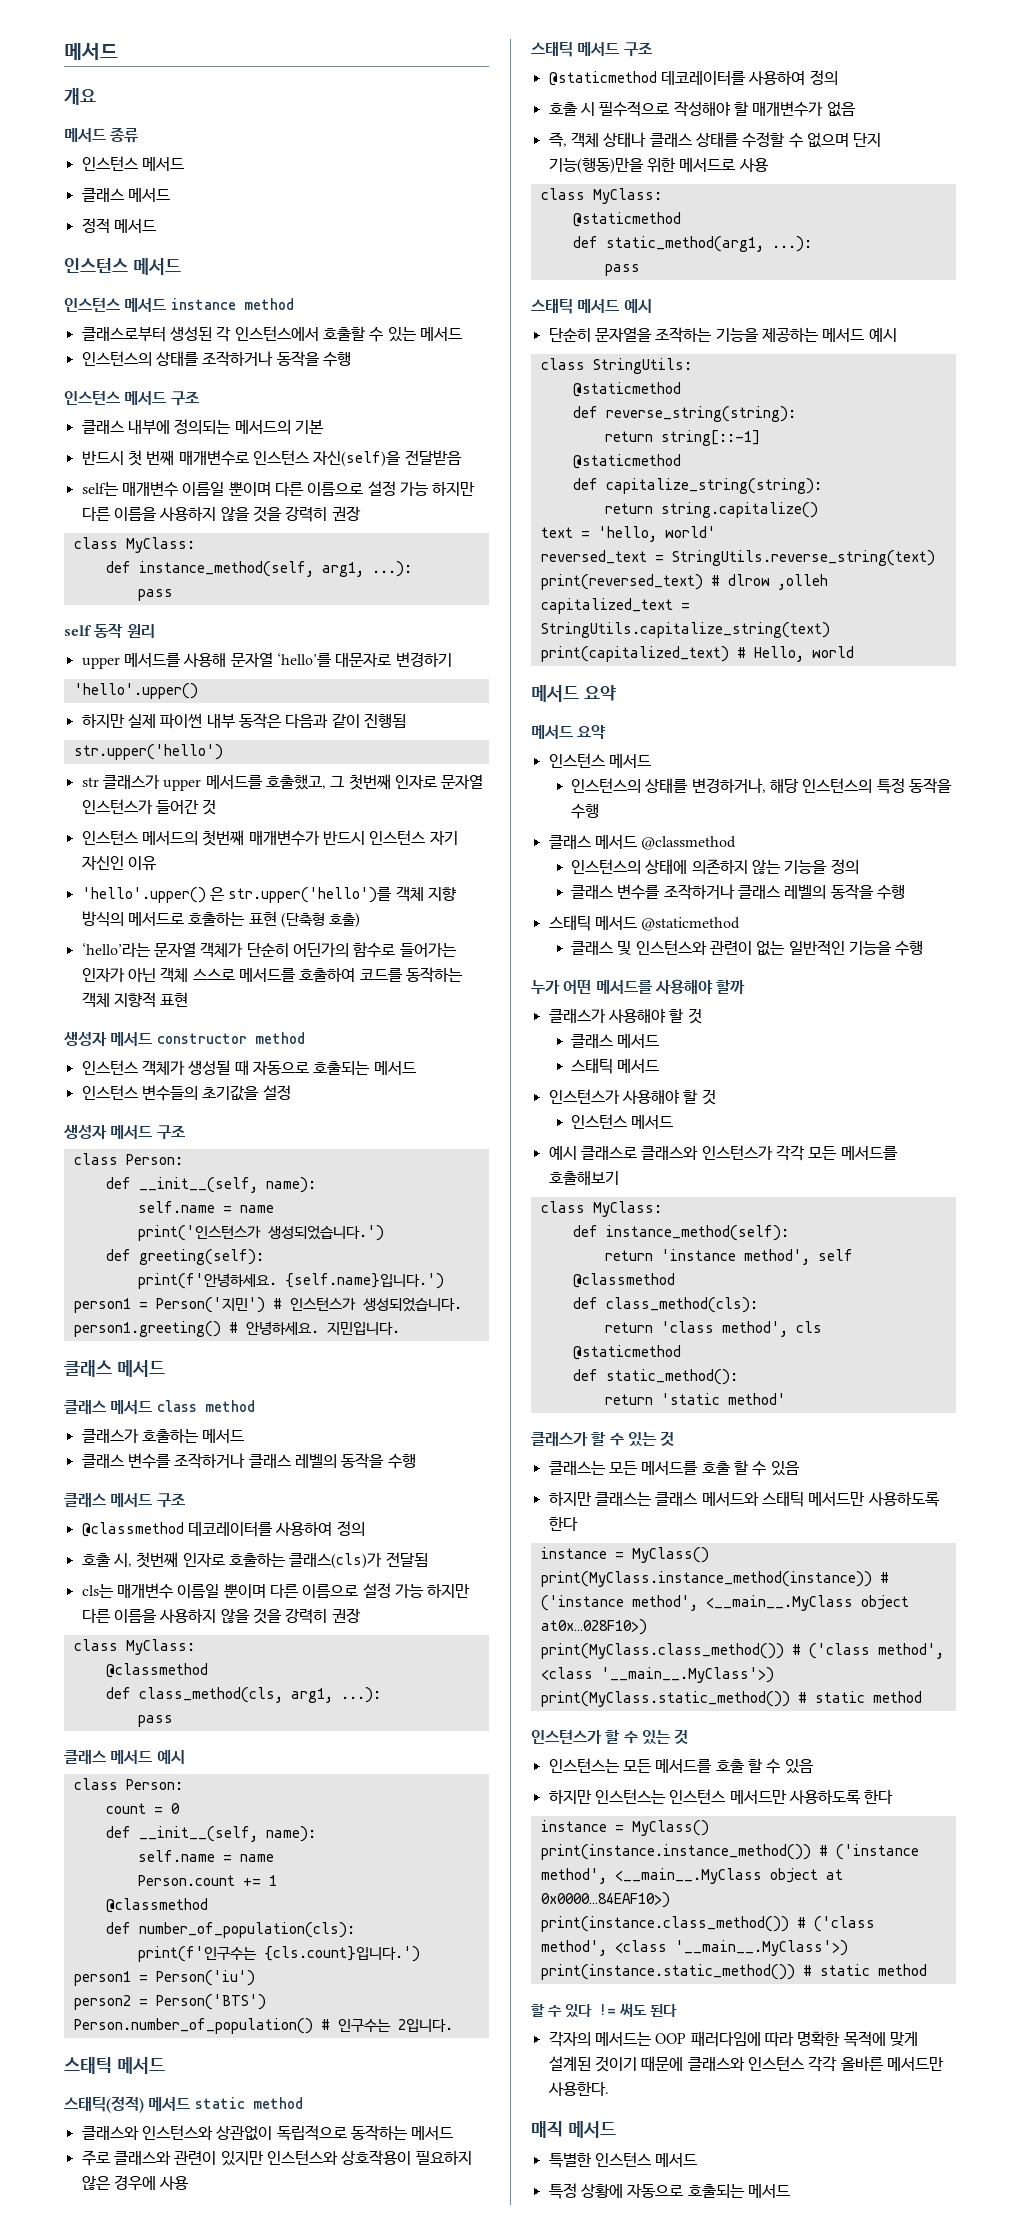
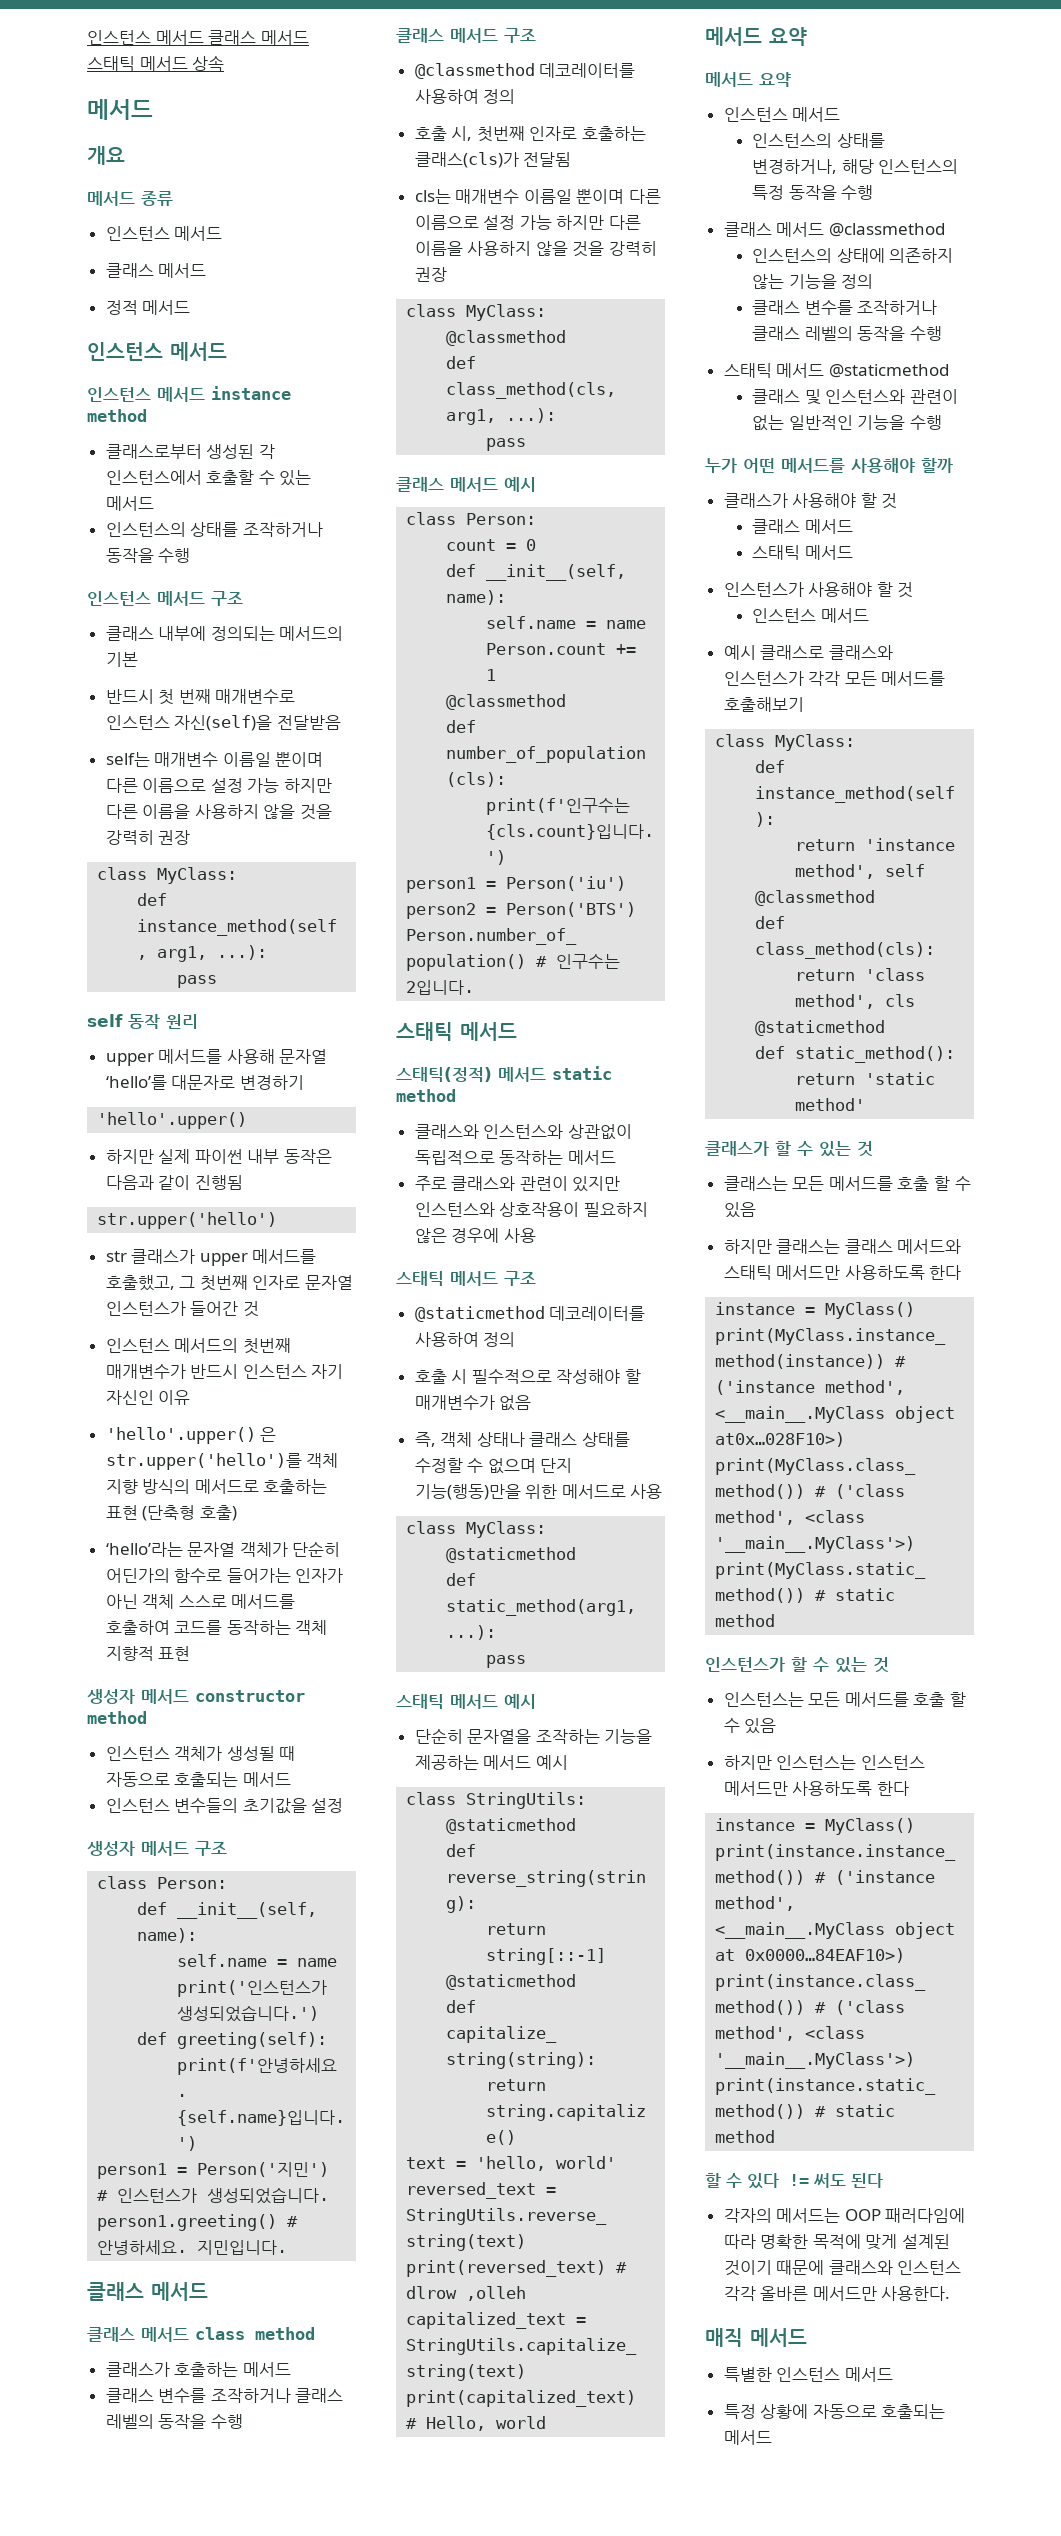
+ 인스턴스 메서드 클래스 메서드 스태틱 메서드 상속

